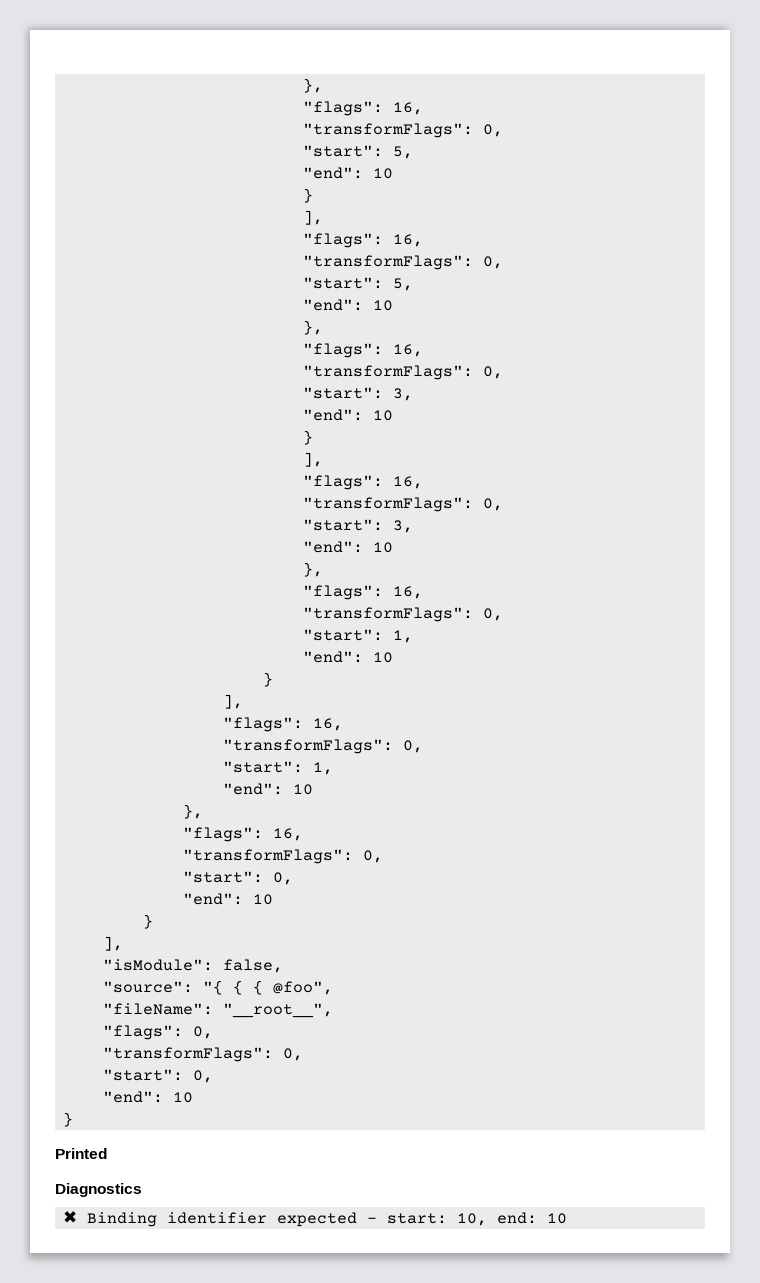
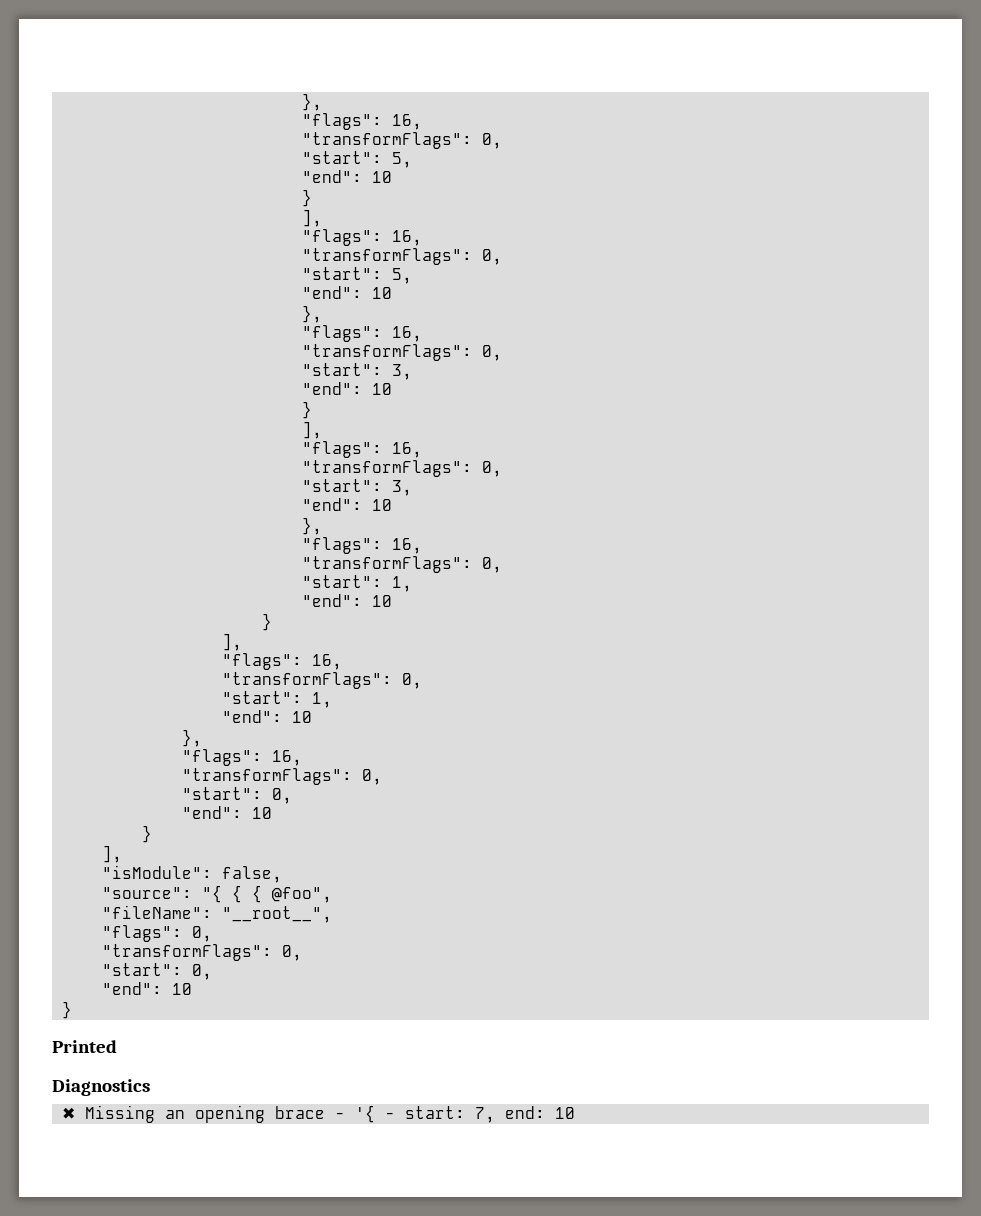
- ✖ Binding identifier expected - start: 10, end: 10
+ ✖ Missing an opening brace - '{ - start: 7, end: 10

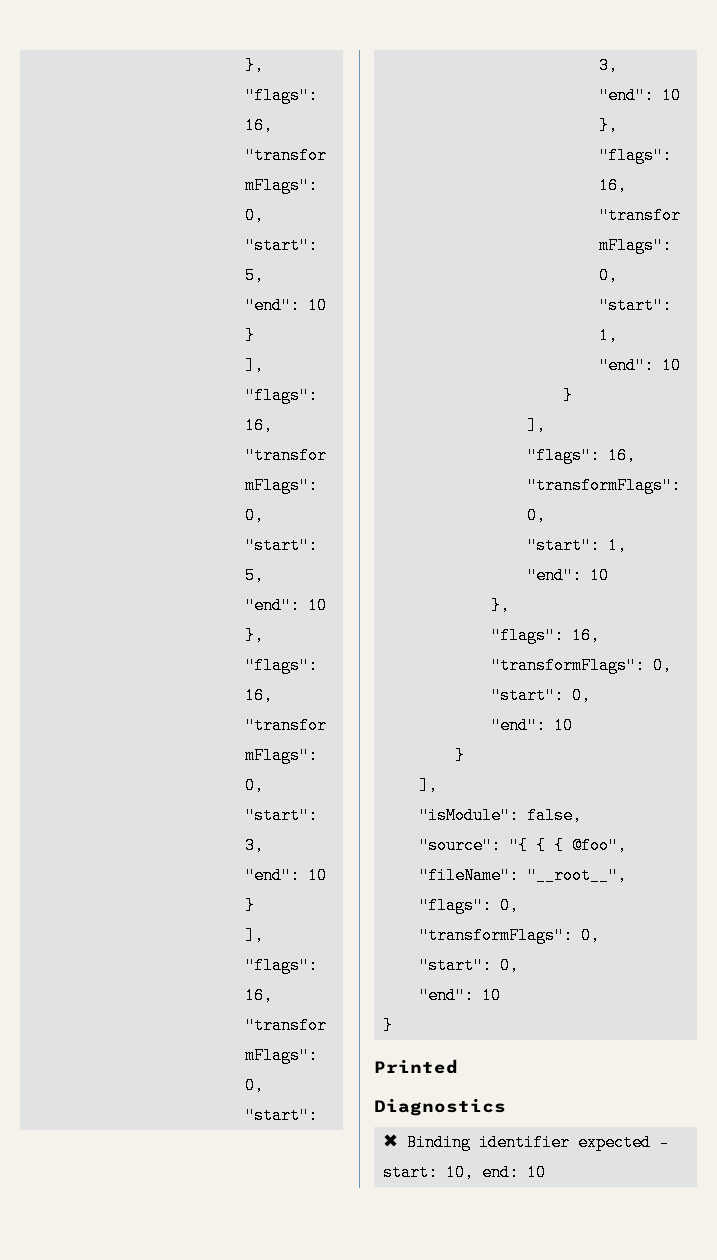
- ✖ Missing an opening brace - '{ - start: 7, end: 10
+ ✖ Binding identifier expected - start: 10, end: 10

